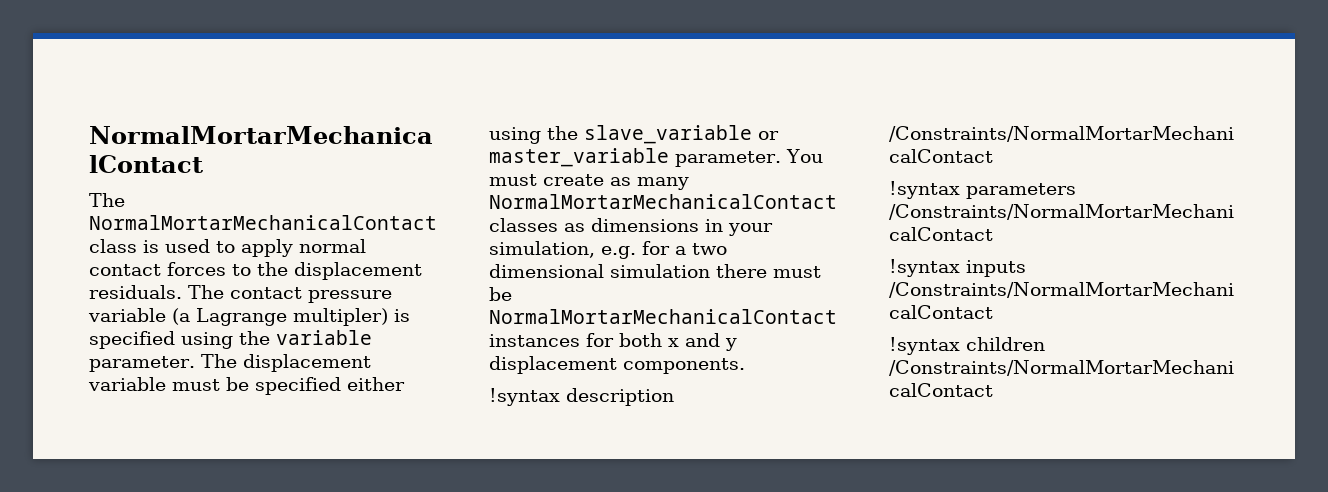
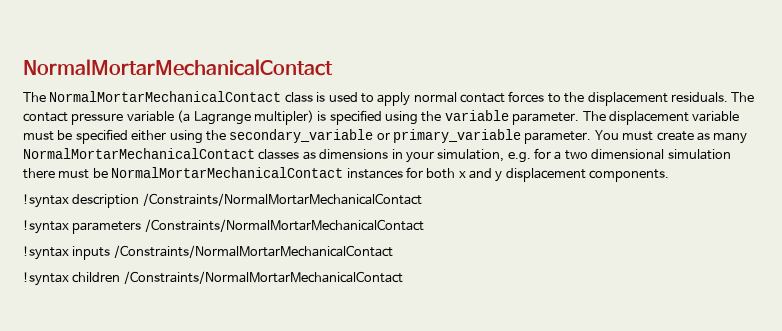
- The displacement variable must be specified either using the slave_variable or master_variable parameter.
+ The displacement variable must be specified either using the secondary_variable or primary_variable parameter.

